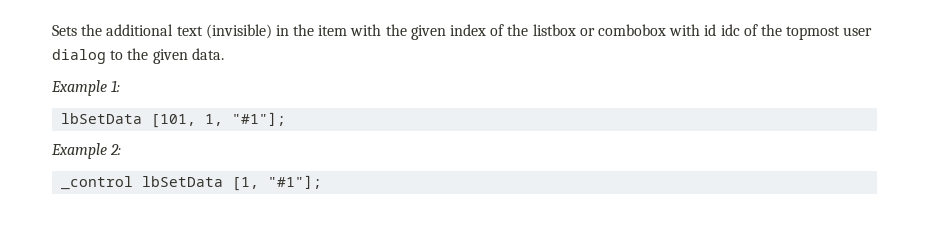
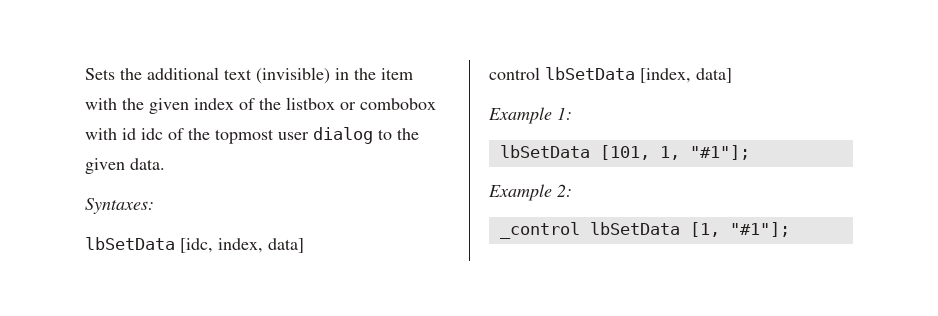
+ Syntaxes:
+ lbSetData [idc, index, data]
+ control lbSetData [index, data]

